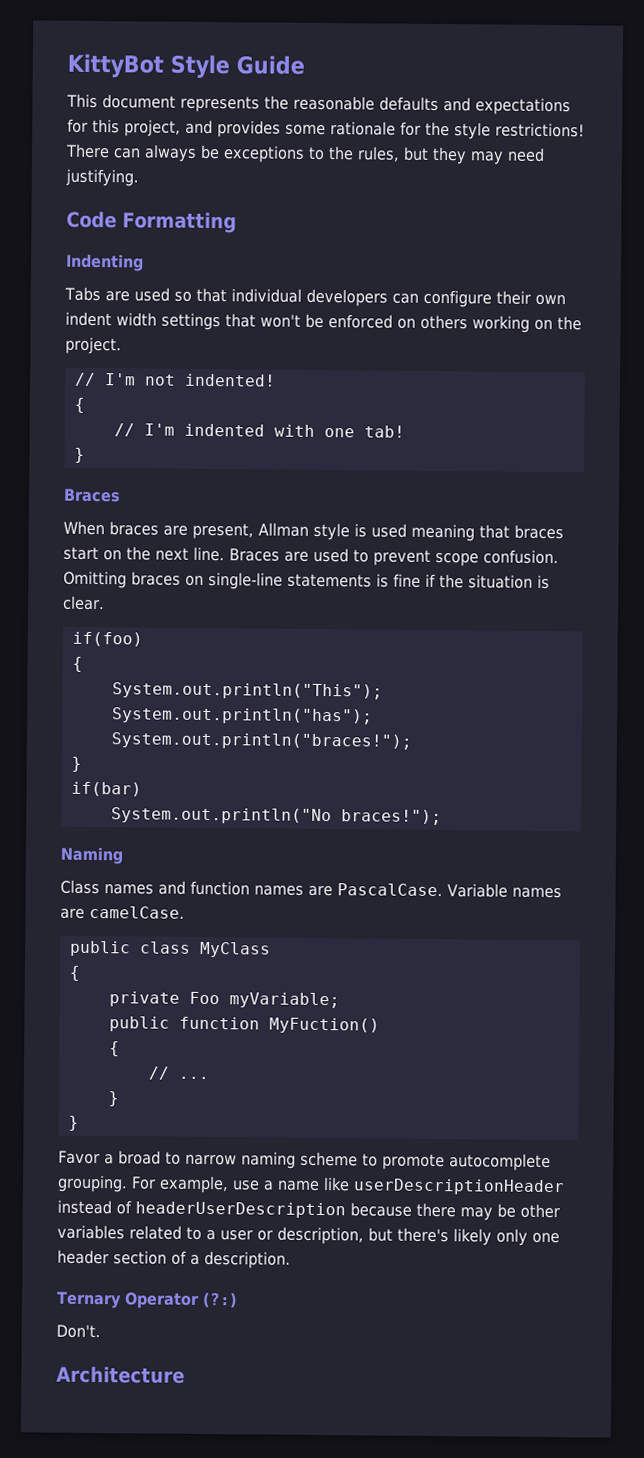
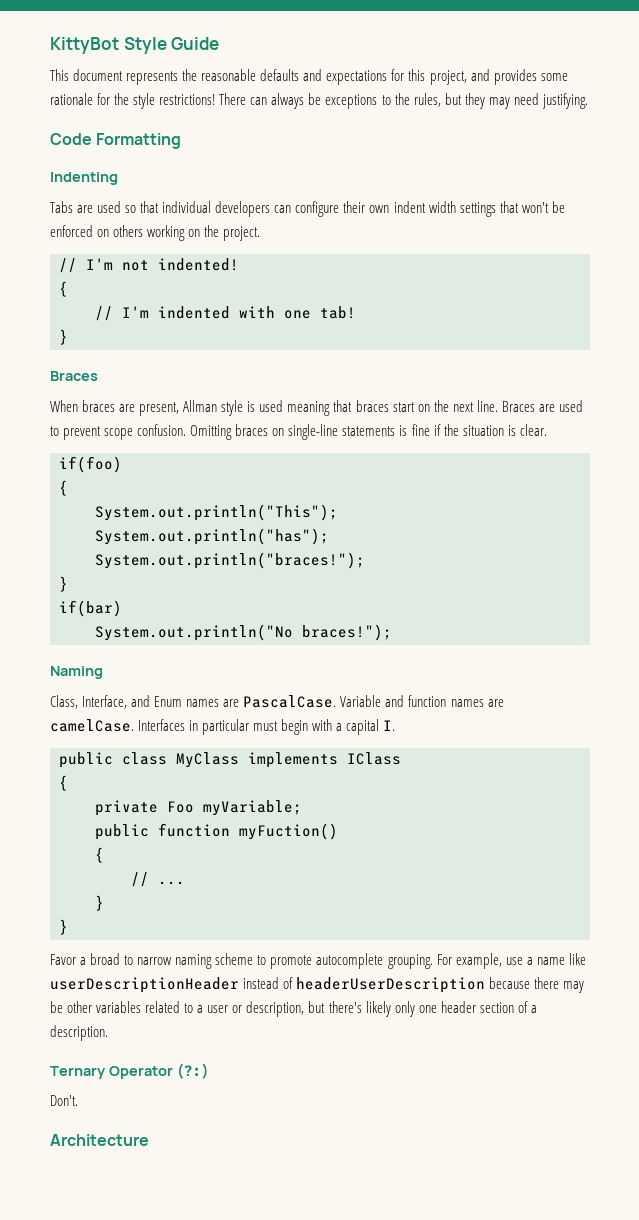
- Class names and function names are PascalCase. Variable names are camelCase.
+ Class, Interface, and Enum names are PascalCase. Variable and function names are camelCase. Interfaces in particular must begin with a capital I.
- public class MyClass
+ public class MyClass implements IClass
- public function MyFuction()
+ public function myFuction()

